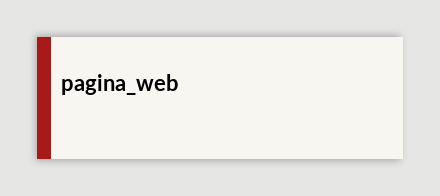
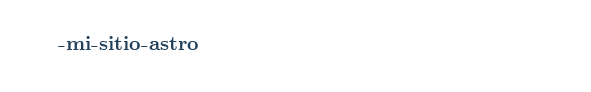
- pagina_web
+ -mi-sitio-astro

